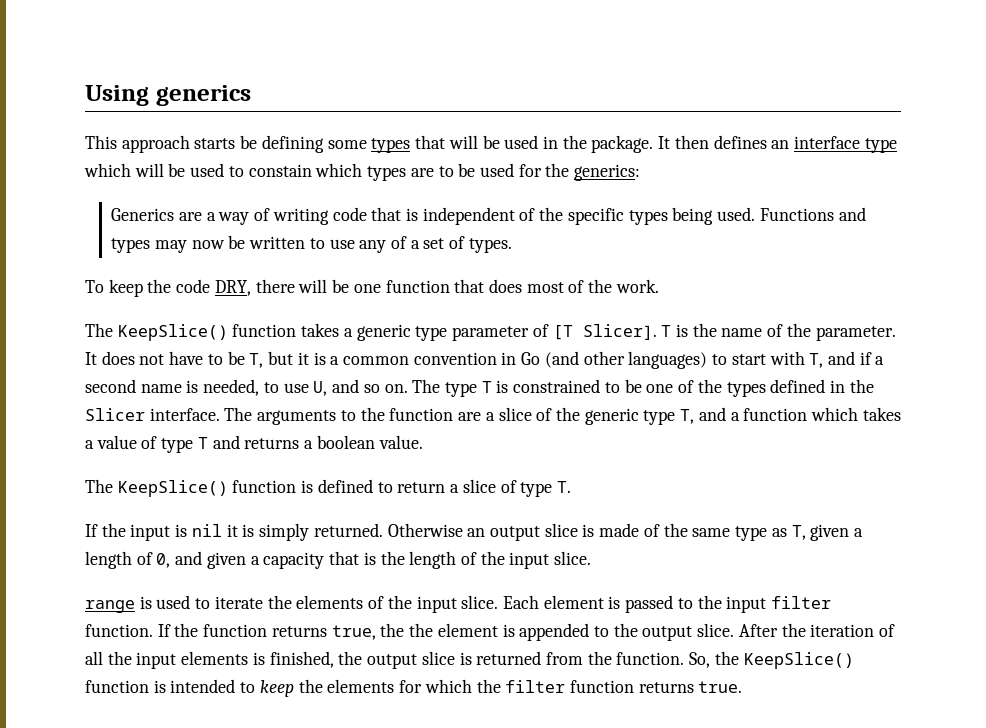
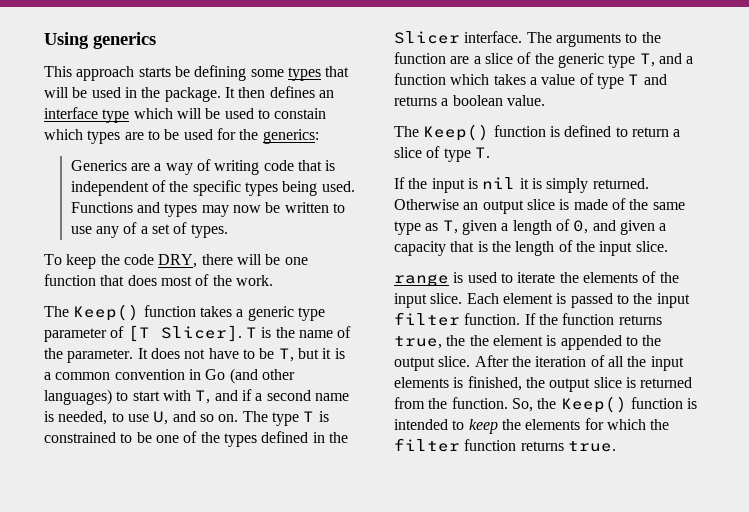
- The KeepSlice() function takes a generic type parameter of [T Slicer].
+ The Keep() function takes a generic type parameter of [T Slicer].
- The KeepSlice() function is defined to return a slice of type T.
+ The Keep() function is defined to return a slice of type T.
- So, the KeepSlice() function is intended to keep the elements for which the filter function returns true.
+ So, the Keep() function is intended to keep the elements for which the filter function returns true.

